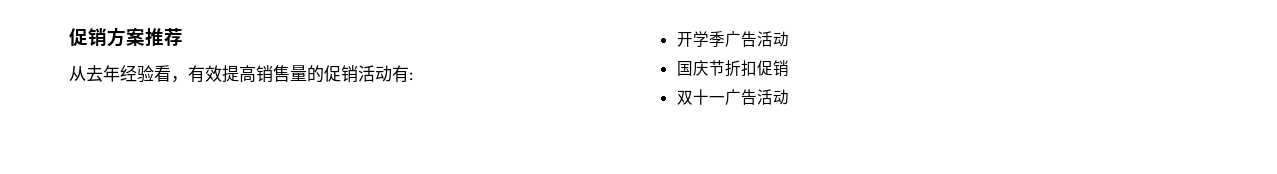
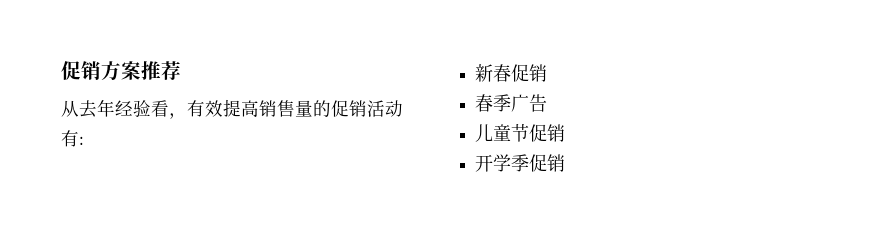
- 开学季广告活动
- 国庆节折扣促销
- 双十一广告活动
+ 新春促销
+ 春季广告
+ 儿童节促销
+ 开学季促销

